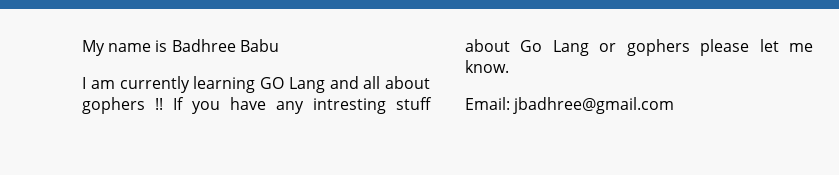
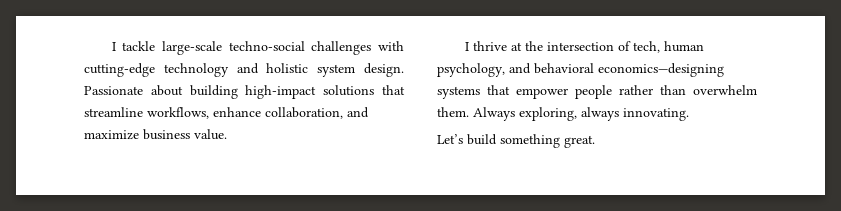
- My name is Badhree Babu
- I am currently learning GO Lang and all about gophers !! If you have any intresting stuff about Go Lang or gophers please let me know.
- Email: jbadhree@gmail.com
+ I tackle large-scale techno-social challenges with cutting-edge technology and holistic system design. Passionate about building high-impact solutions that streamline workflows, enhance collaboration, and maximize business value.
+ I thrive at the intersection of tech, human psychology, and behavioral economics—designing systems that empower people rather than overwhelm them. Always exploring, always innovating.
+ Let’s build something great.

